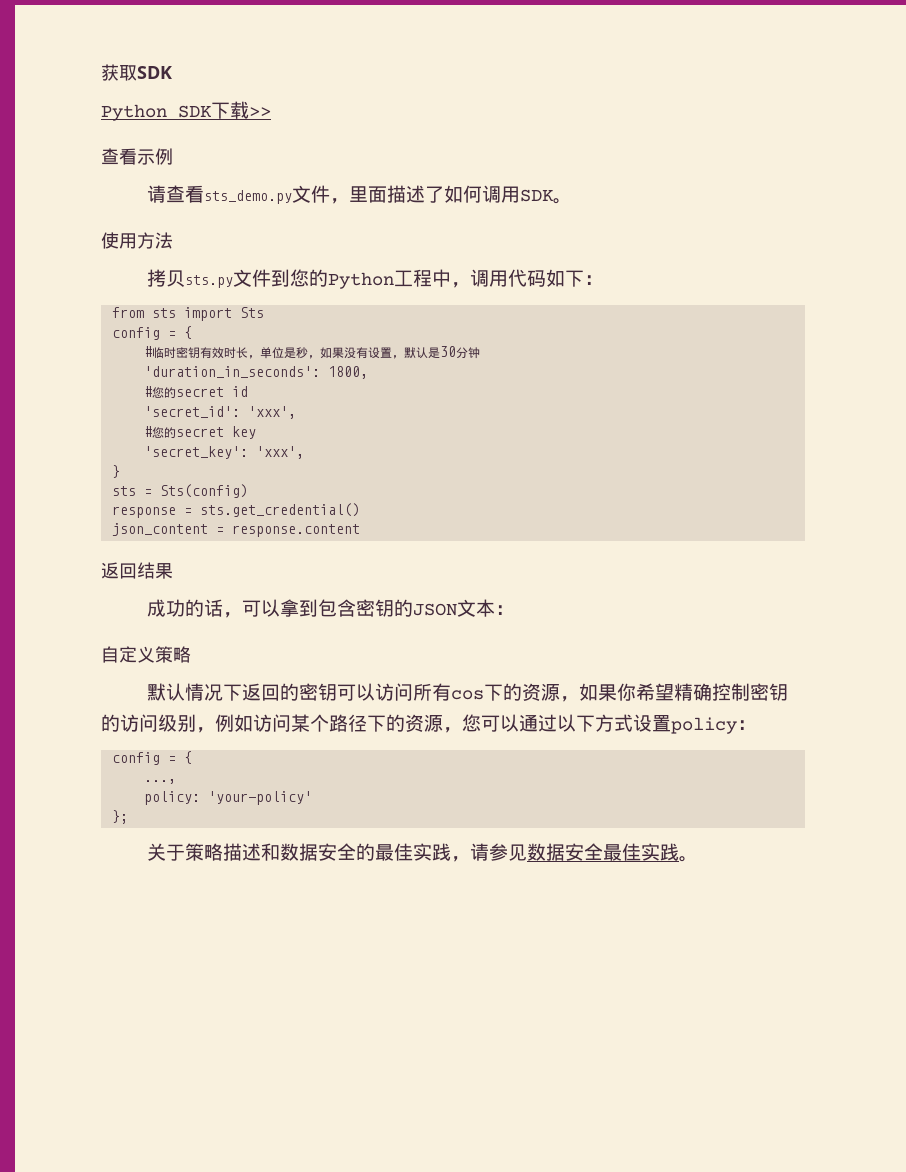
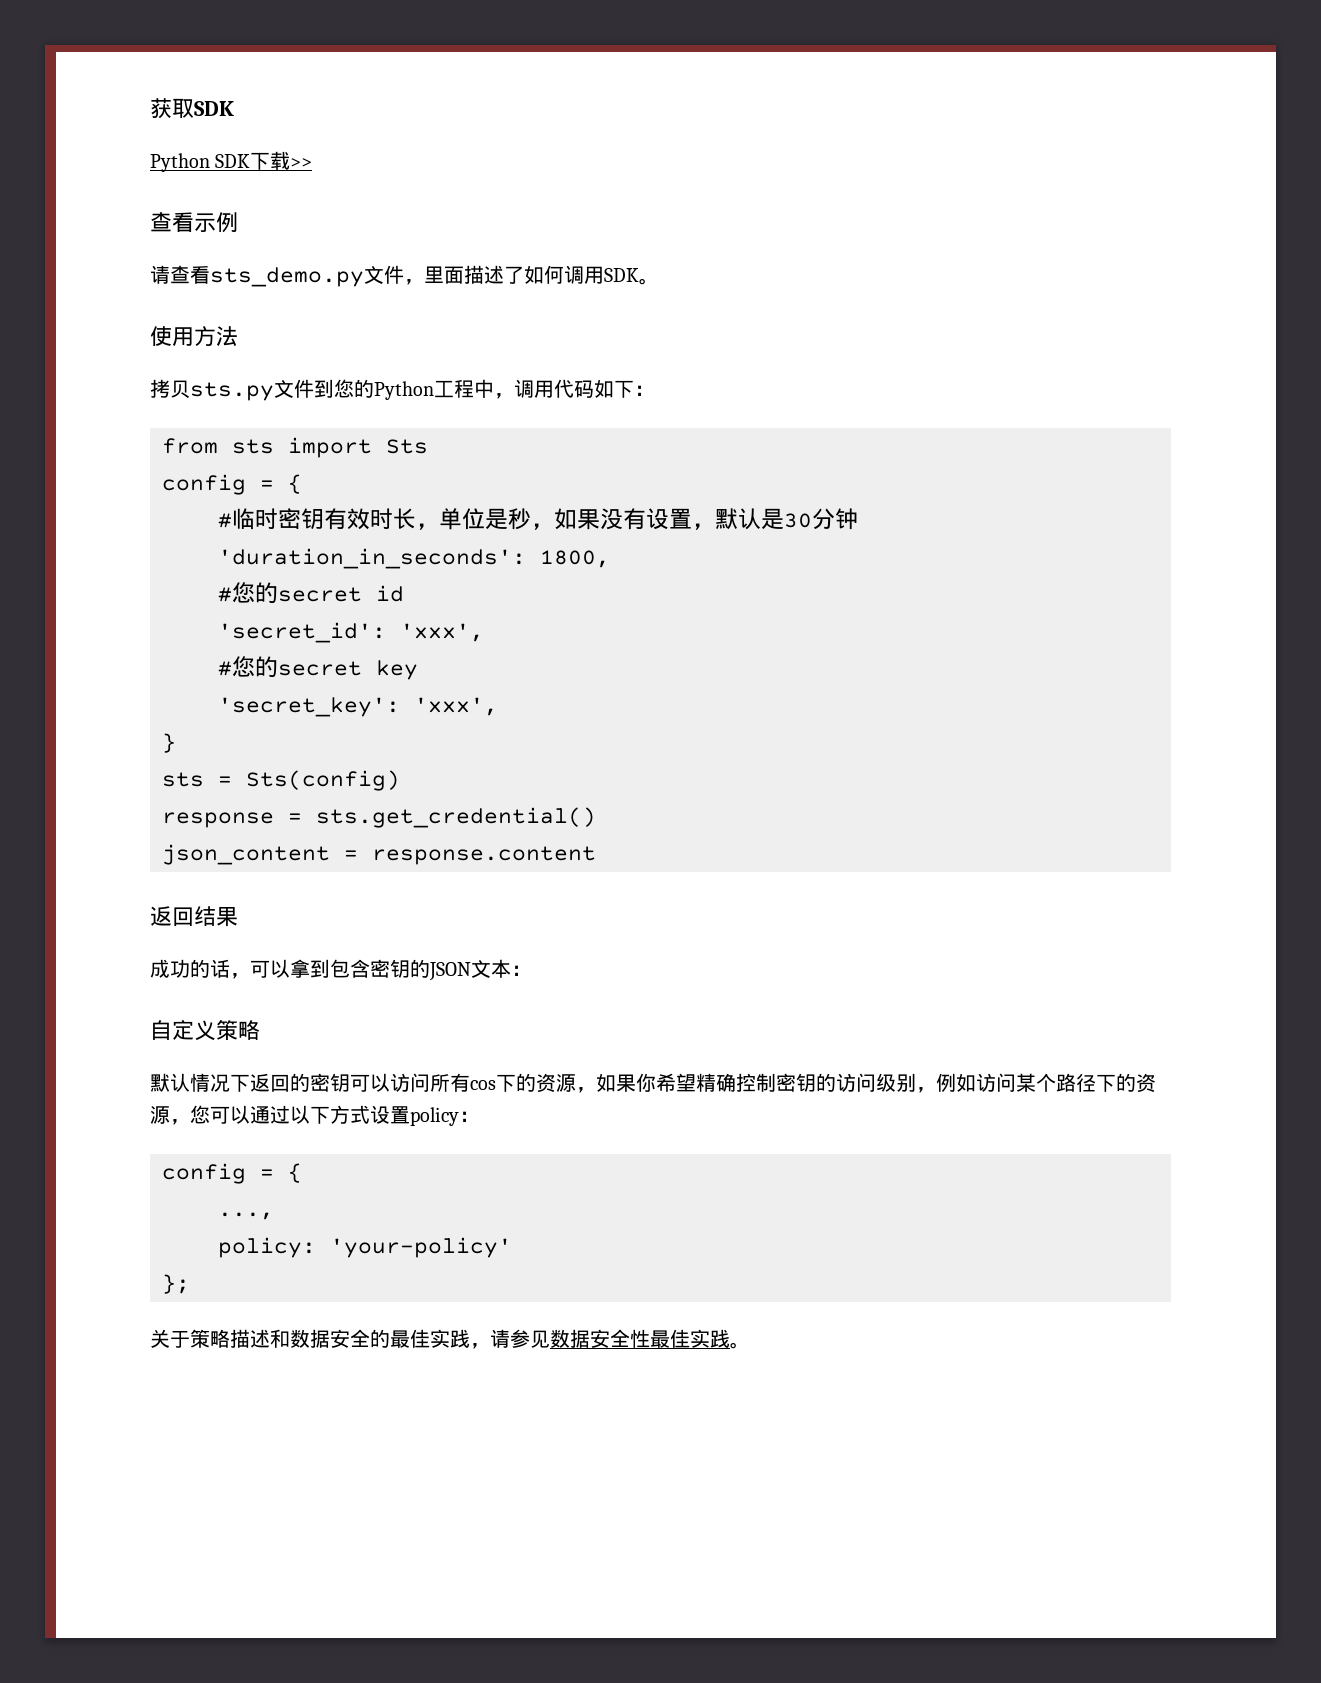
- 关于策略描述和数据安全的最佳实践，请参见数据安全最佳实践。
+ 关于策略描述和数据安全的最佳实践，请参见数据安全性最佳实践。

